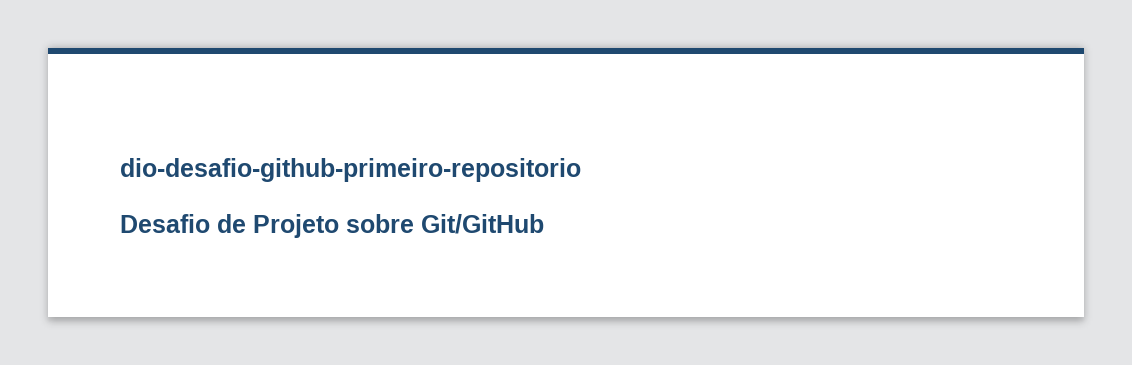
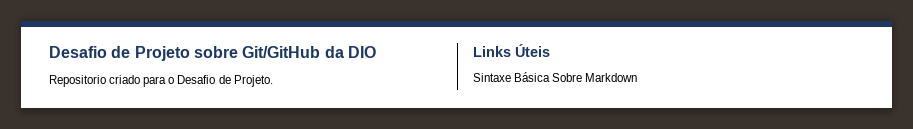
- dio-desafio-github-primeiro-repositorio
- Desafio de Projeto sobre Git/GitHub
+ Desafio de Projeto sobre Git/GitHub da DIO
+ Repositorio criado para o Desafio de Projeto.
+ Links Úteis
+ Sintaxe Básica Sobre Markdown

